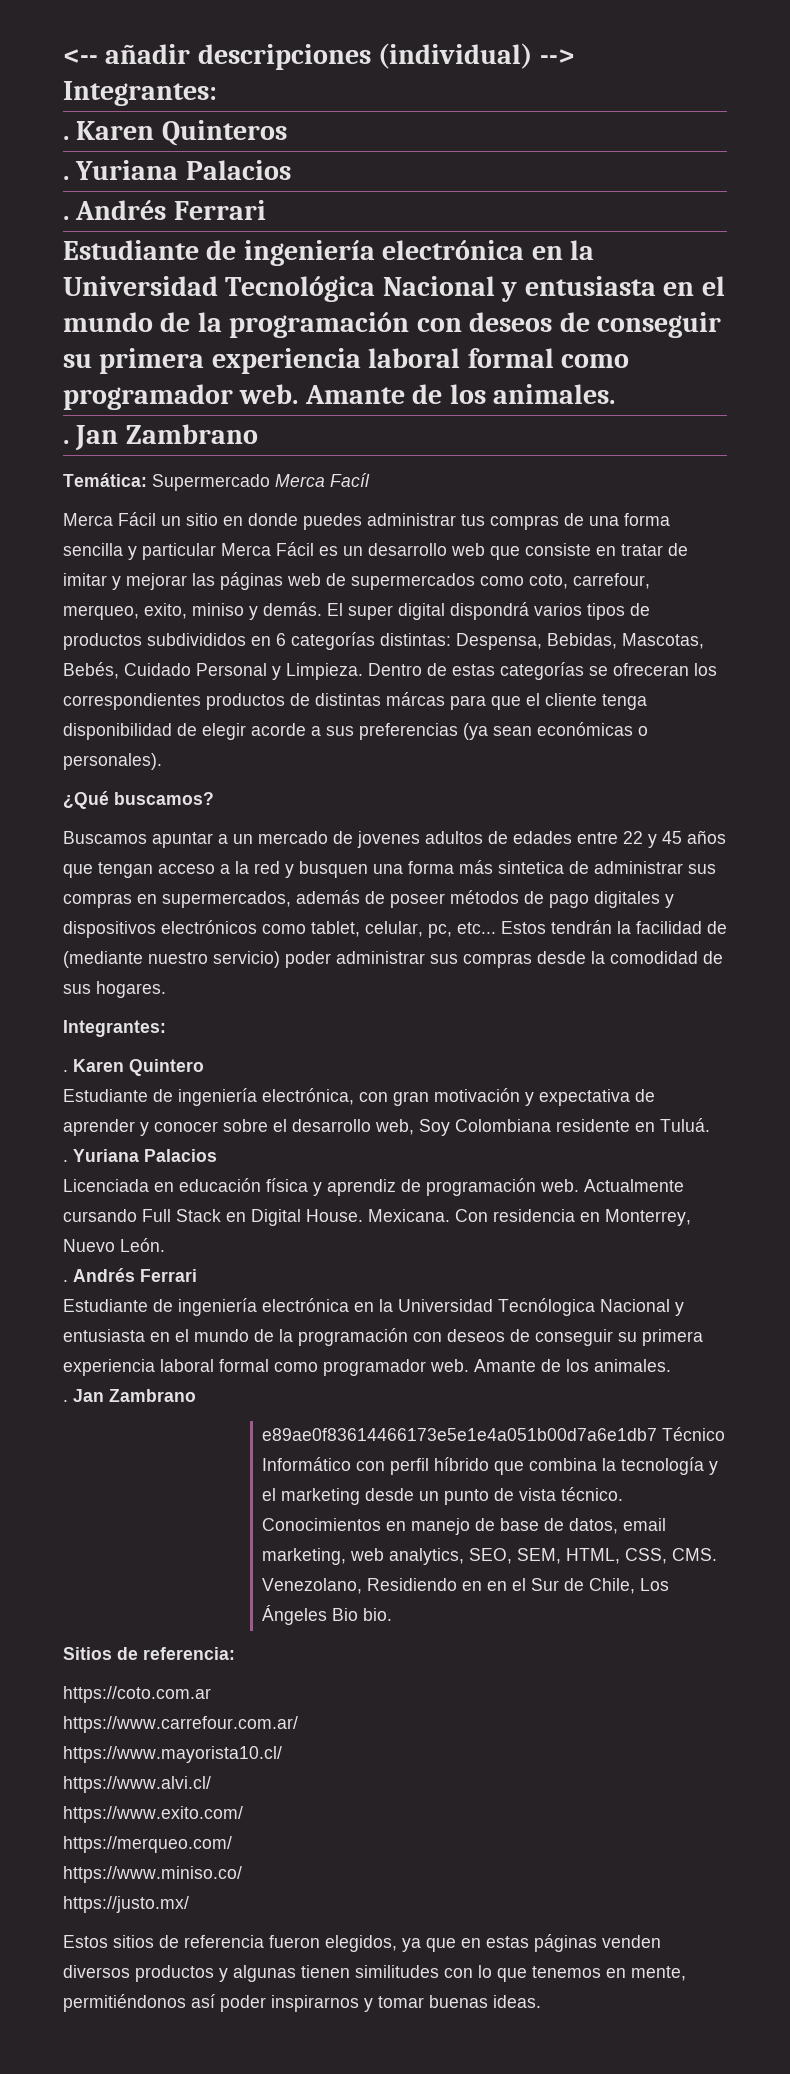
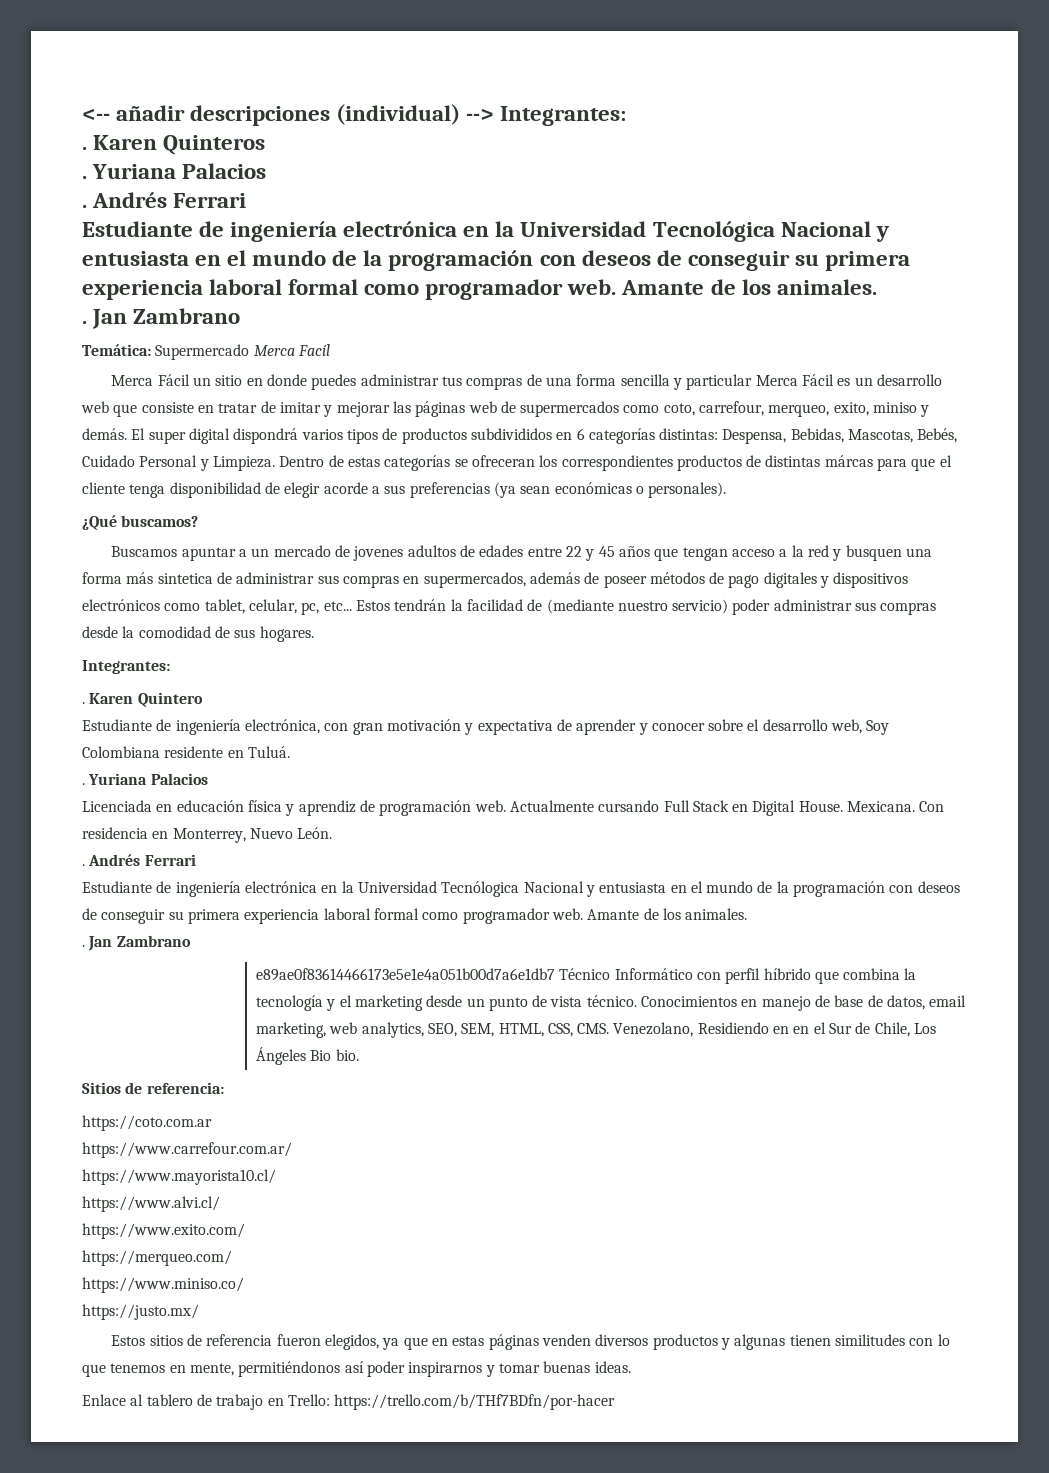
+ Enlace al tablero de trabajo en Trello: https://trello.com/b/THf7BDfn/por-hacer

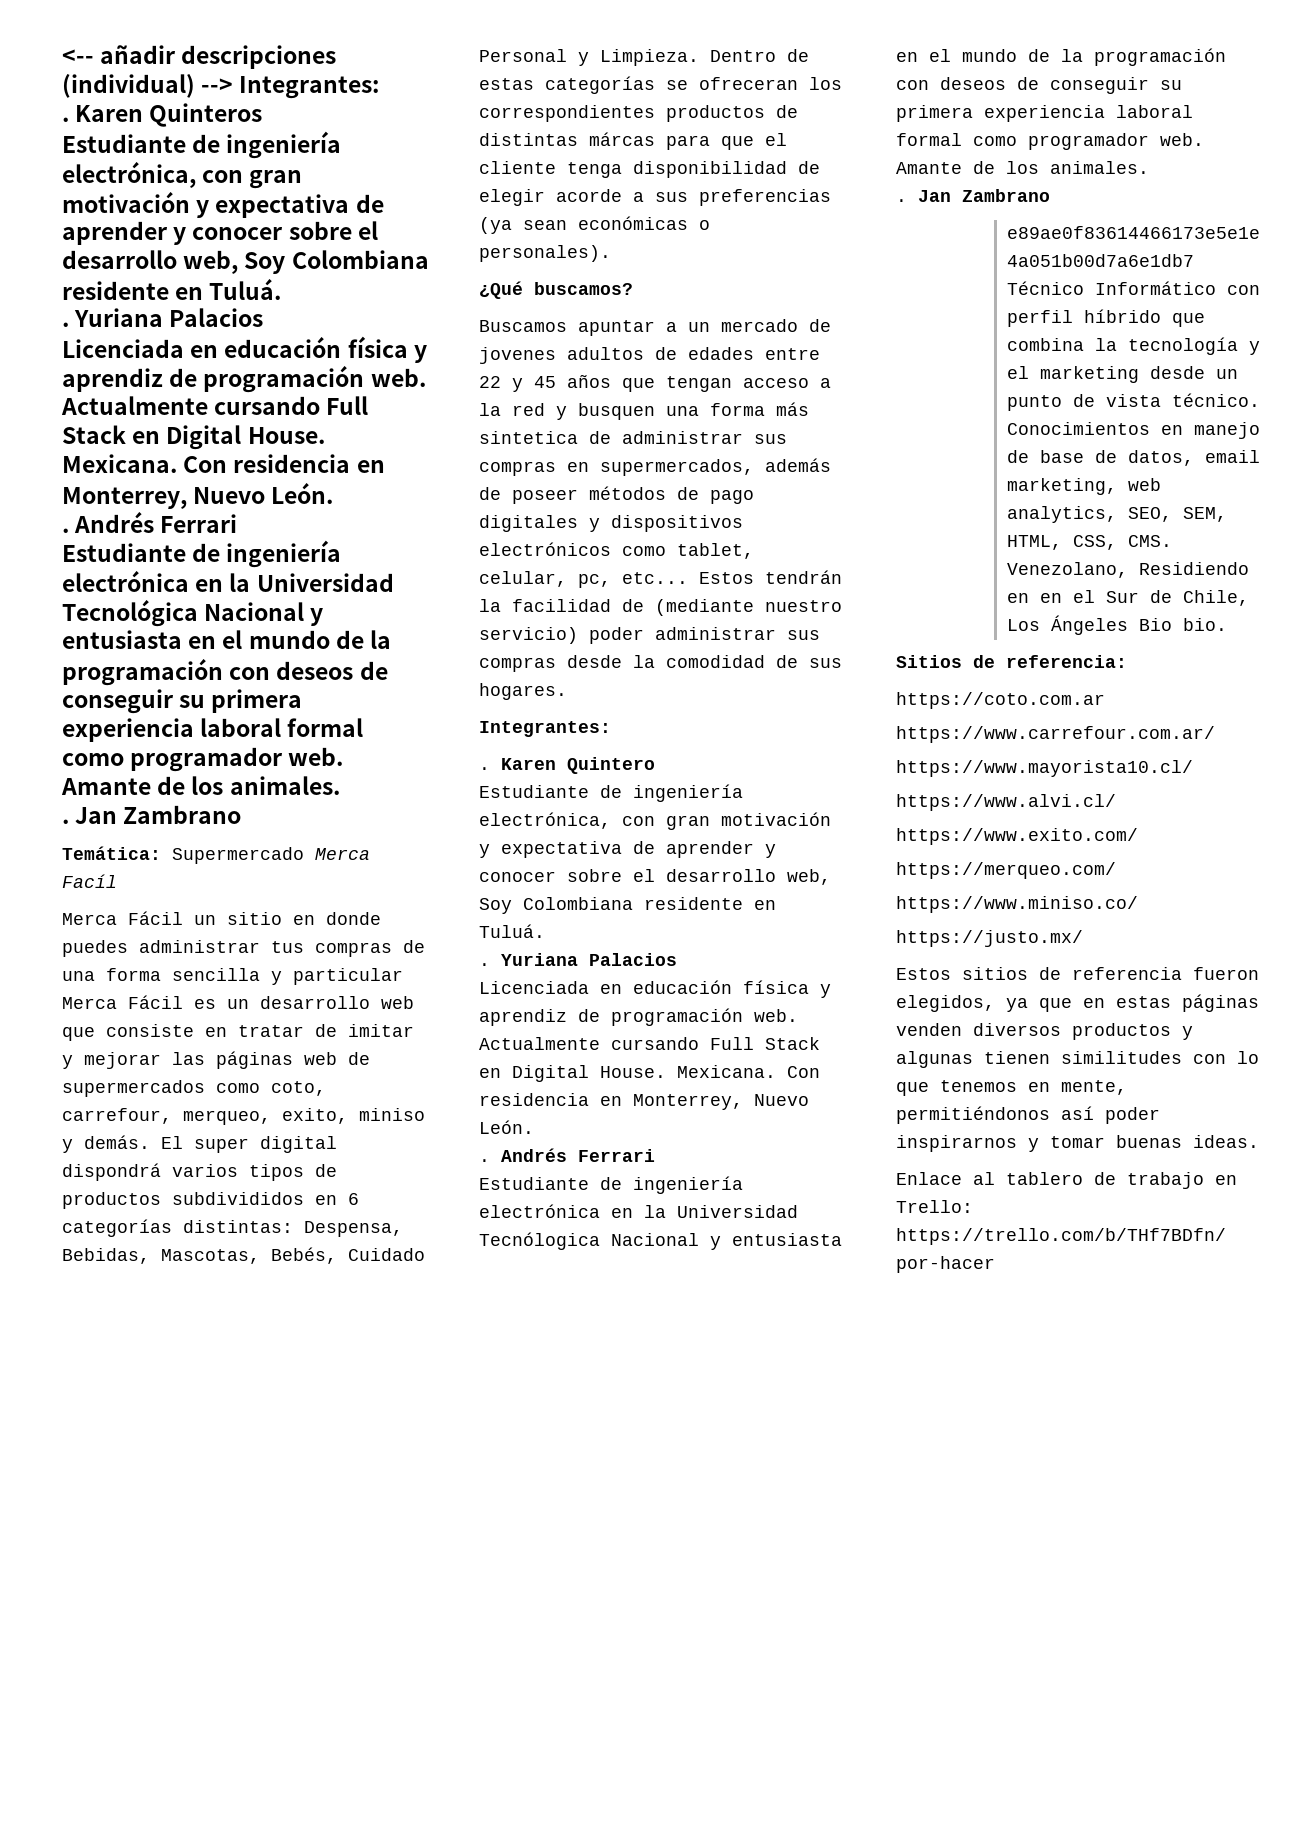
  Karen Quinteros
+ Estudiante de ingeniería electrónica, con gran motivación y expectativa de aprender y conocer sobre el desarrollo web, Soy Colombiana residente en Tuluá.
  . Yuriana Palacios
+ Licenciada en educación física y aprendiz de programación web. Actualmente cursando Full Stack en Digital House. Mexicana. Con residencia en Monterrey, Nuevo León.

